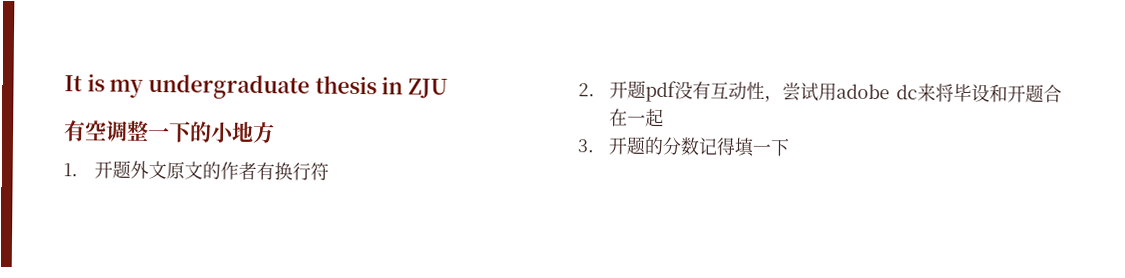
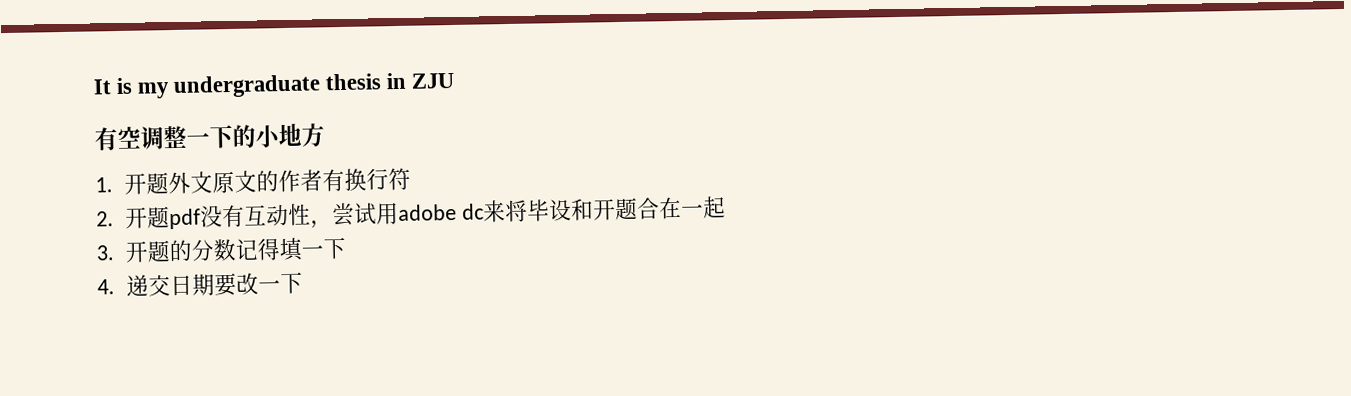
+ 4.递交日期要改一下

